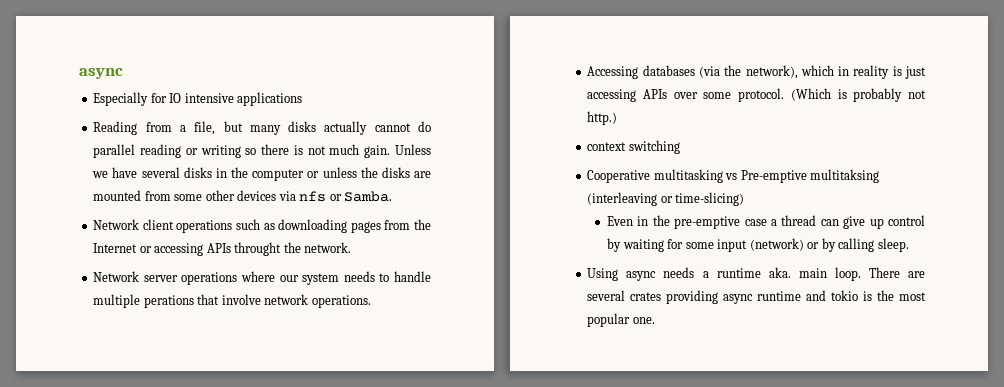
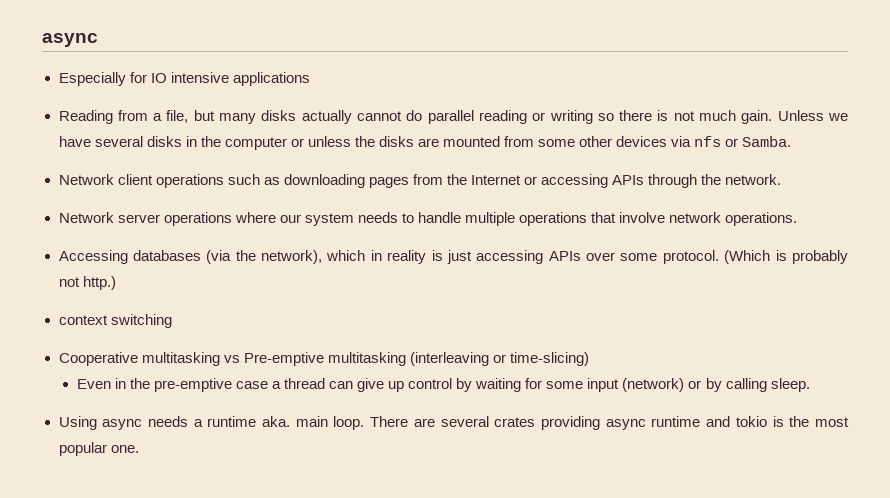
- Network client operations such as downloading pages from the Internet or accessing APIs throught the network.
+ Network client operations such as downloading pages from the Internet or accessing APIs through the network.
- Network server operations where our system needs to handle multiple perations that involve network operations.
+ Network server operations where our system needs to handle multiple operations that involve network operations.
- Cooperative multitasking vs Pre-emptive multitaksing (interleaving or time-slicing)
+ Cooperative multitasking vs Pre-emptive multitasking (interleaving or time-slicing)

